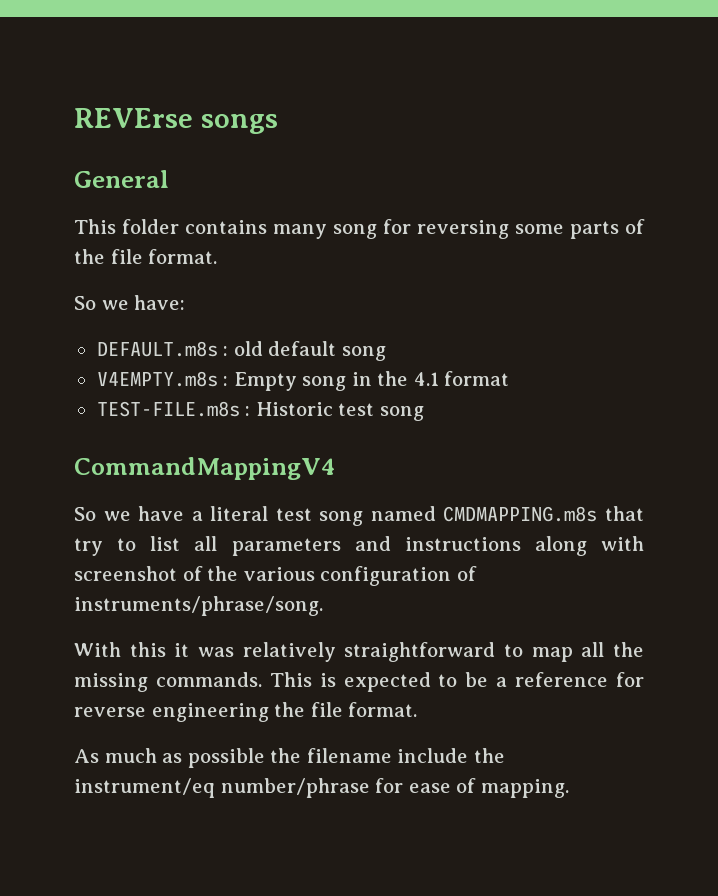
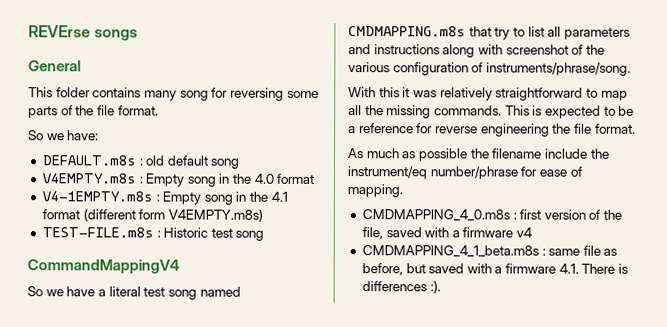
- V4EMPTY.m8s : Empty song in the 4.1 format
+ V4EMPTY.m8s : Empty song in the 4.0 format
+ V4-1EMPTY.m8s : Empty song in the 4.1 format (different form V4EMPTY.m8s)
+ CMDMAPPING_4_0.m8s : first version of the file, saved with a firmware v4
+ CMDMAPPING_4_1_beta.m8s : same file as before, but saved with a firmware 4.1. There is differences :).

